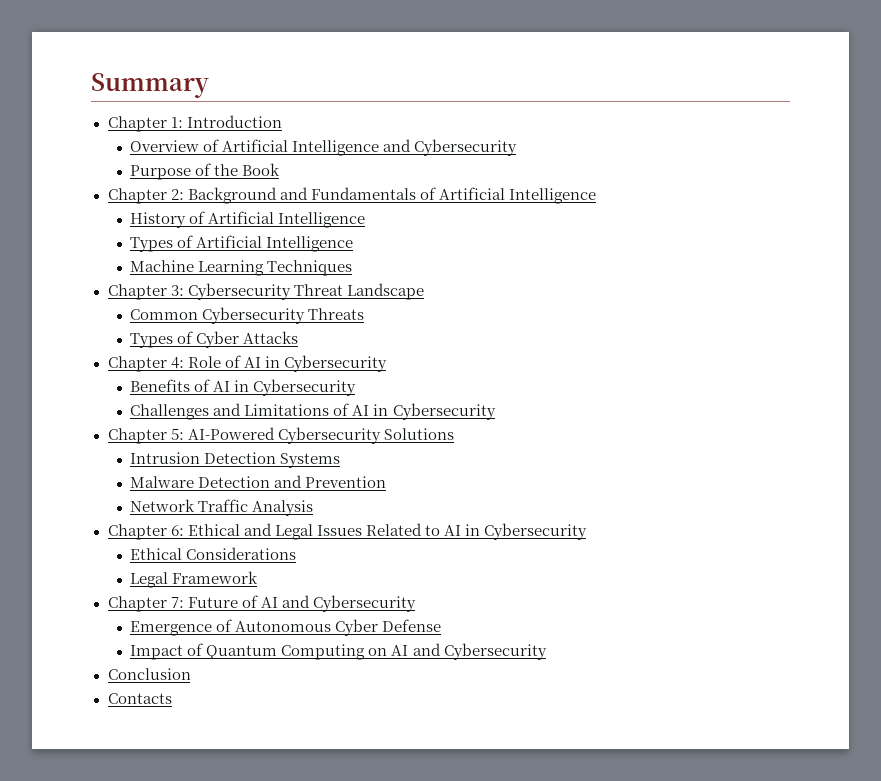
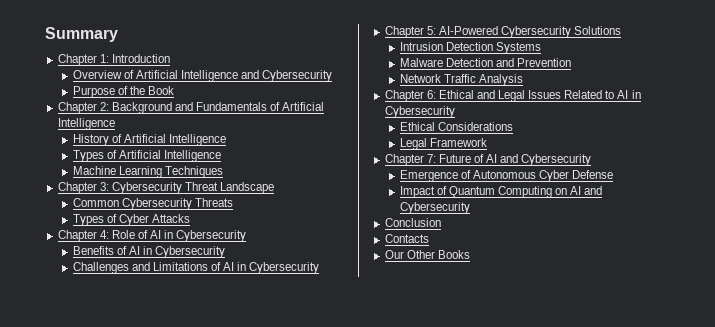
+ Our Other Books

